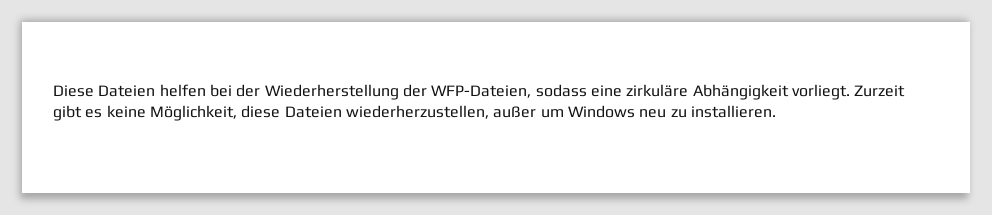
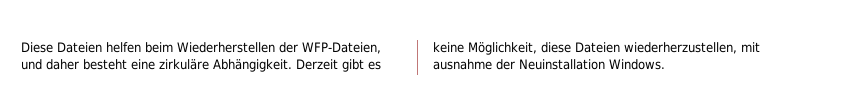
- Diese Dateien helfen bei der Wiederherstellung der WFP-Dateien, sodass eine zirkuläre Abhängigkeit vorliegt. Zurzeit gibt es keine Möglichkeit, diese Dateien wiederherzustellen, außer um Windows neu zu installieren.
+ Diese Dateien helfen beim Wiederherstellen der WFP-Dateien, und daher besteht eine zirkuläre Abhängigkeit. Derzeit gibt es keine Möglichkeit, diese Dateien wiederherzustellen, mit ausnahme der Neuinstallation Windows.

